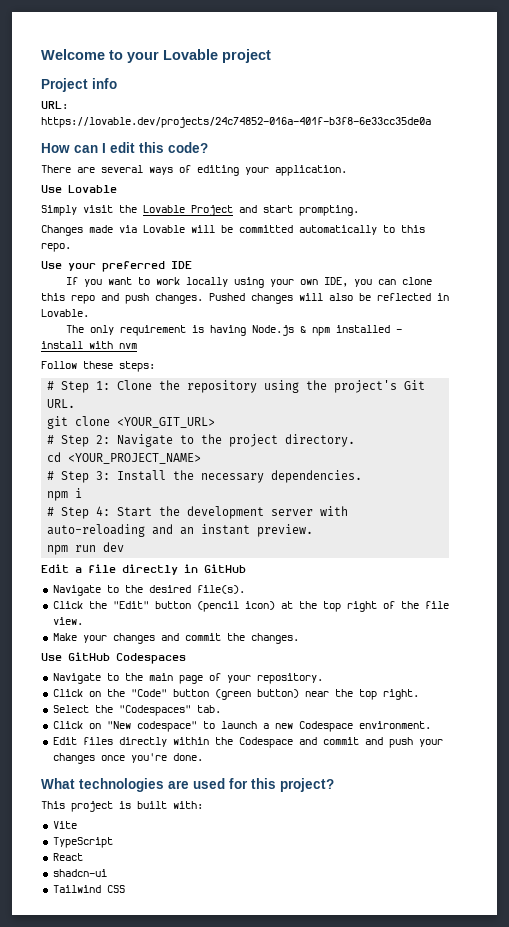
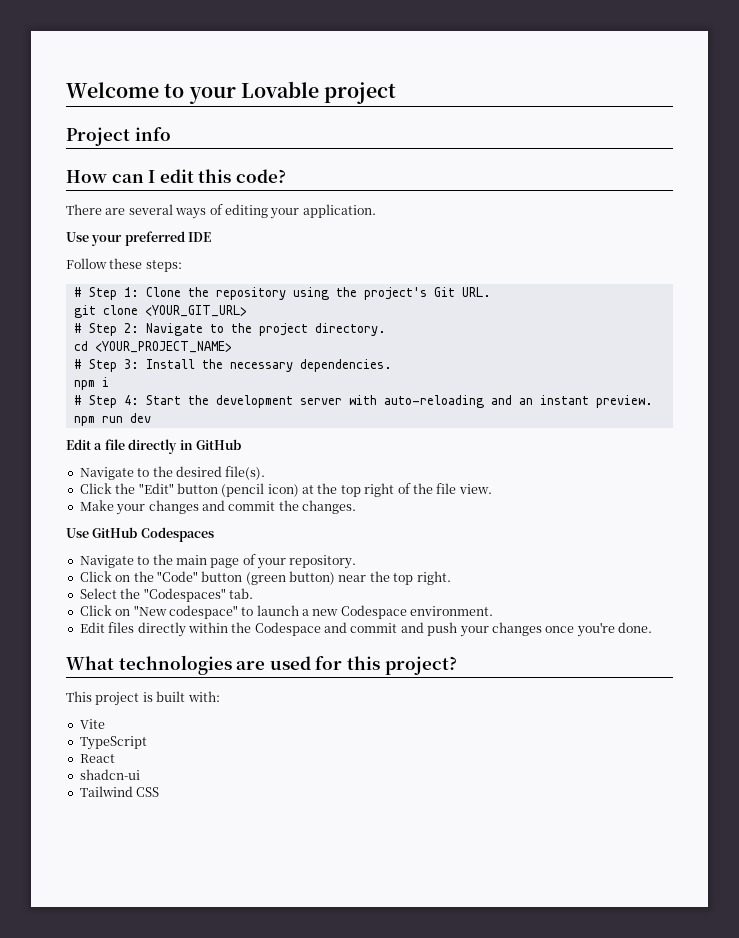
- URL: https://lovable.dev/projects/24c74852-016a-401f-b3f8-6e33cc35de0a
- Use Lovable
- Simply visit the Lovable Project and start prompting.
- Changes made via Lovable will be committed automatically to this repo.
  Use your preferred IDE
- If you want to work locally using your own IDE, you can clone this repo and push changes. Pushed changes will also be reflected in Lovable.
- The only requirement is having Node.js & npm installed - install with nvm

